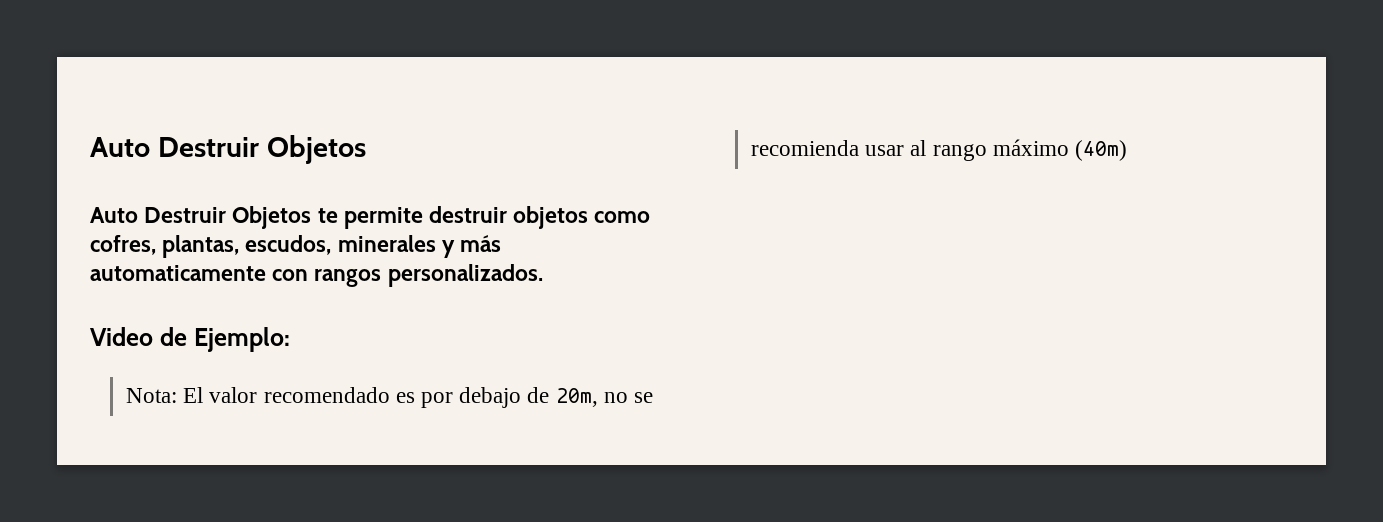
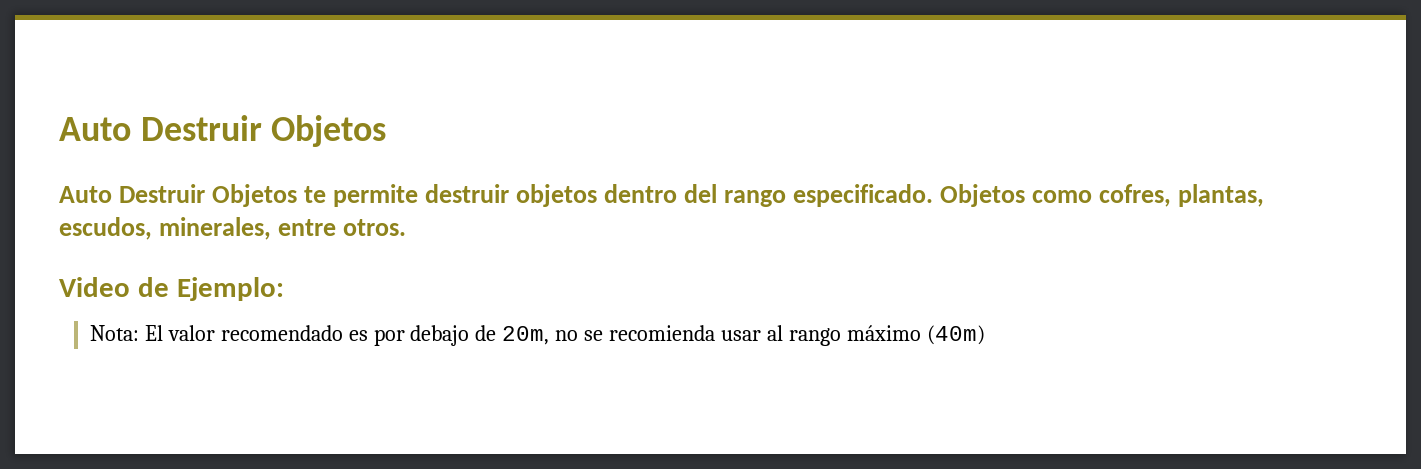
- Auto Destruir Objetos te permite destruir objetos como cofres, plantas, escudos, minerales y más automaticamente con rangos personalizados.
+ Auto Destruir Objetos te permite destruir objetos dentro del rango especificado. Objetos como cofres, plantas, escudos, minerales, entre otros.

